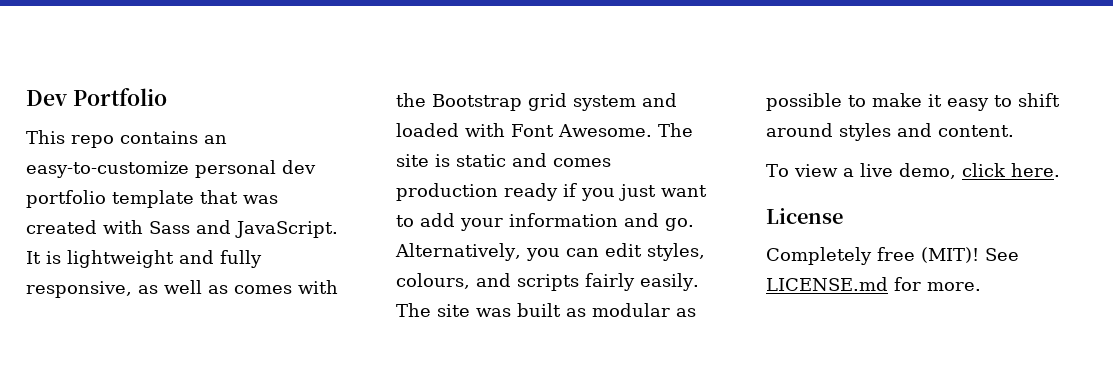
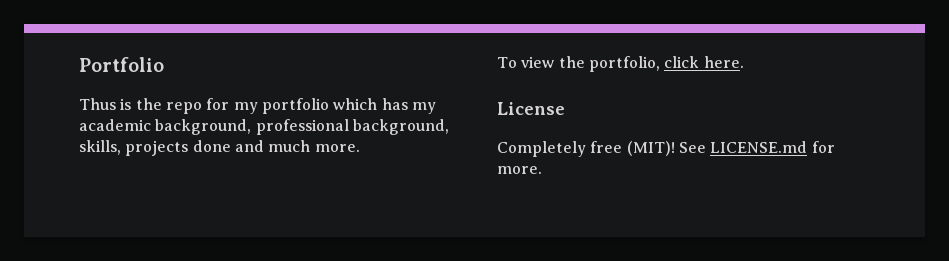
- Dev Portfolio
+ Portfolio
- This repo contains an easy-to-customize personal dev portfolio template that was created with Sass and JavaScript. It is lightweight and fully responsive, as well as comes with the Bootstrap grid system and loaded with Font Awesome. The site is static and comes production ready if you just want to add your information and go. Alternatively, you can edit styles, colours, and scripts fairly easily. The site was built as modular as possible to make it easy to shift around styles and content.
+ Thus is the repo for my portfolio which has my academic background, professional background, skills, projects done and much more.
- To view a live demo, click here.
+ To view the portfolio, click here.

